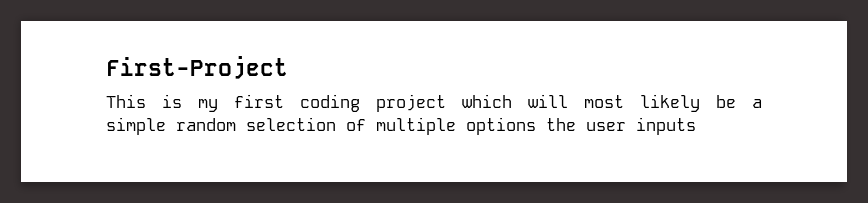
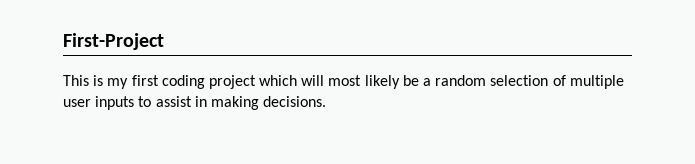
- This is my first coding project which will most likely be a simple random selection of multiple options the user inputs
+ This is my first coding project which will most likely be a random selection of multiple user inputs to assist in making decisions.

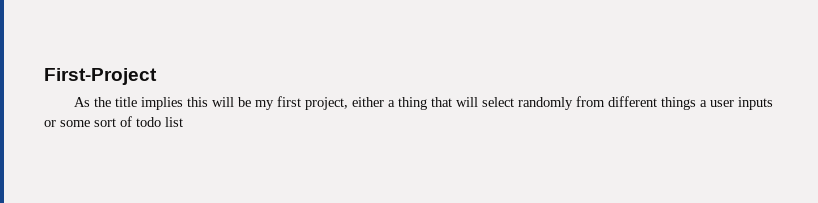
- This is my first coding project which will most likely be a random selection of multiple user inputs to assist in making decisions.
+ As the title implies this will be my first project, either a thing that will select randomly from different things a user inputs or some sort of todo list

